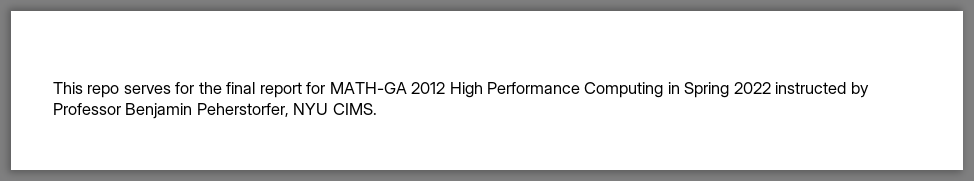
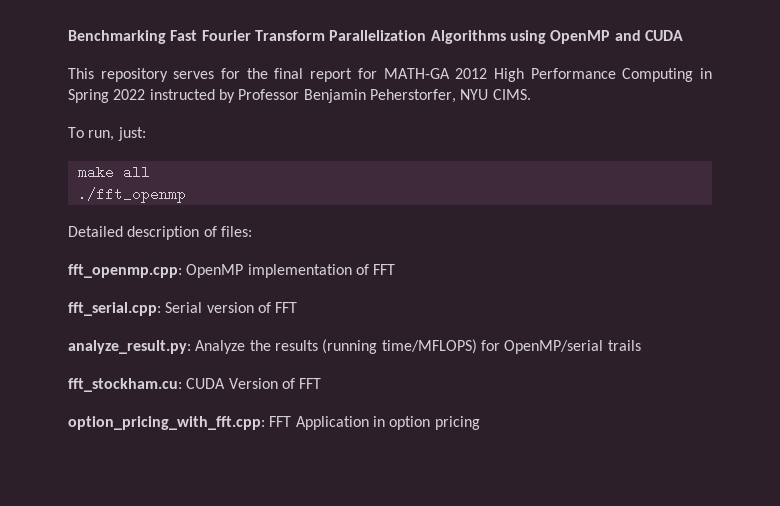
- This repo serves for the final report for MATH-GA 2012 High Performance Computing in Spring 2022 instructed by Professor Benjamin Peherstorfer, NYU CIMS.
+ Benchmarking Fast Fourier Transform Parallelization Algorithms using OpenMP and CUDA
+ This repository serves for the final report for MATH-GA 2012 High Performance Computing in Spring 2022 instructed by Professor Benjamin Peherstorfer, NYU CIMS.
+ To run, just:
+ make all
+ ./fft_openmp
+ Detailed description of files:
+ fft_openmp.cpp: OpenMP implementation of FFT
+ fft_serial.cpp: Serial version of FFT
+ analyze_result.py: Analyze the results (running time/MFLOPS) for OpenMP/serial trails
+ fft_stockham.cu: CUDA Version of FFT
+ option_pricing_with_fft.cpp: FFT Application in option pricing

